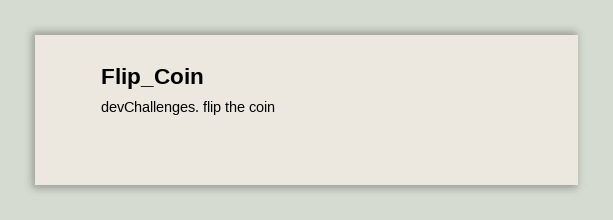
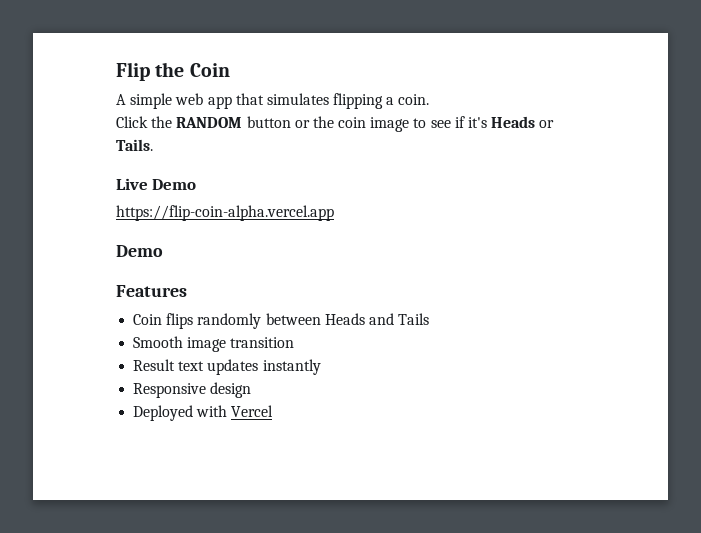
- Flip_Coin
- devChallenges. flip the coin
+ Flip the Coin
+ A simple web app that simulates flipping a coin.
+ Click the RANDOM button or the coin image to see if it's Heads or Tails.
+ Live Demo
+ https://flip-coin-alpha.vercel.app
+ Demo
+ Features
+ Coin flips randomly between Heads and Tails
+ Smooth image transition
+ Result text updates instantly
+ Responsive design
+ Deployed with Vercel

